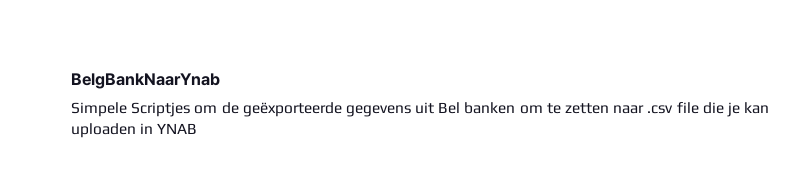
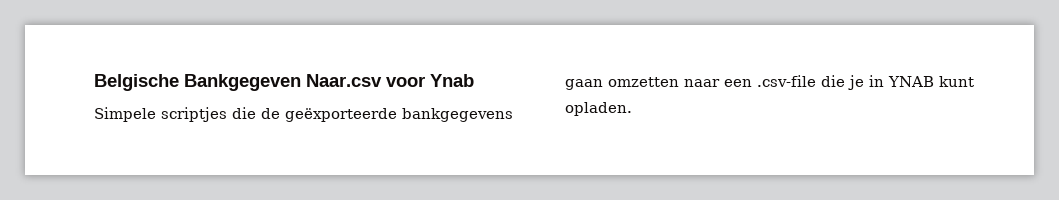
- BelgBankNaarYnab
- Simpele Scriptjes om de geëxporteerde gegevens uit Bel banken om te zetten naar .csv file die je kan uploaden in YNAB
+ Belgische Bankgegeven Naar.csv voor Ynab
+ Simpele scriptjes die de geëxporteerde bankgegevens gaan omzetten naar een .csv-file die je in YNAB kunt opladen.

